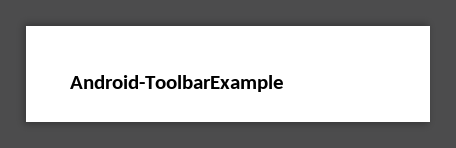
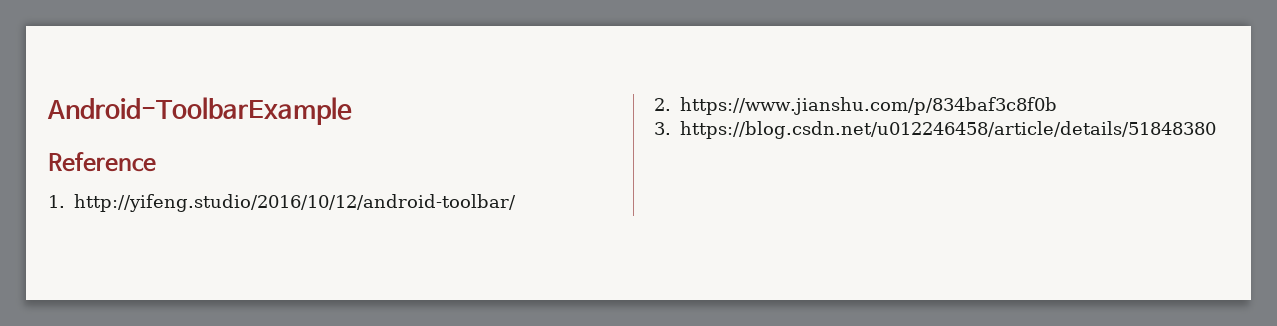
+ Reference
+ 1. http://yifeng.studio/2016/10/12/android-toolbar/
+ 2. https://www.jianshu.com/p/834baf3c8f0b
+ 3. https://blog.csdn.net/u012246458/article/details/51848380

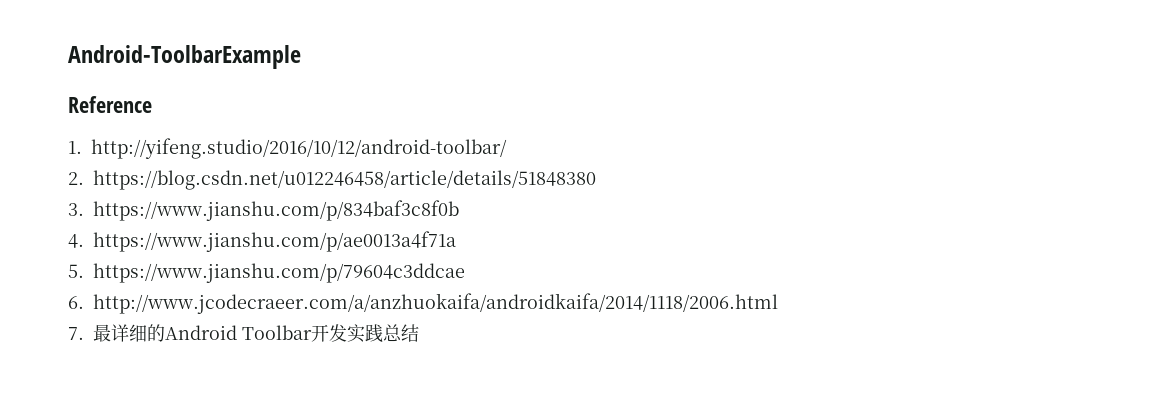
- 2. https://www.jianshu.com/p/834baf3c8f0b
+ 2. https://blog.csdn.net/u012246458/article/details/51848380
+ 3. https://www.jianshu.com/p/834baf3c8f0b
- 3. https://blog.csdn.net/u012246458/article/details/51848380
+ 4. https://www.jianshu.com/p/ae0013a4f71a
+ 5. https://www.jianshu.com/p/79604c3ddcae
+ 6. http://www.jcodecraeer.com/a/anzhuokaifa/androidkaifa/2014/1118/2006.html
+ 7.最详细的Android Toolbar开发实践总结

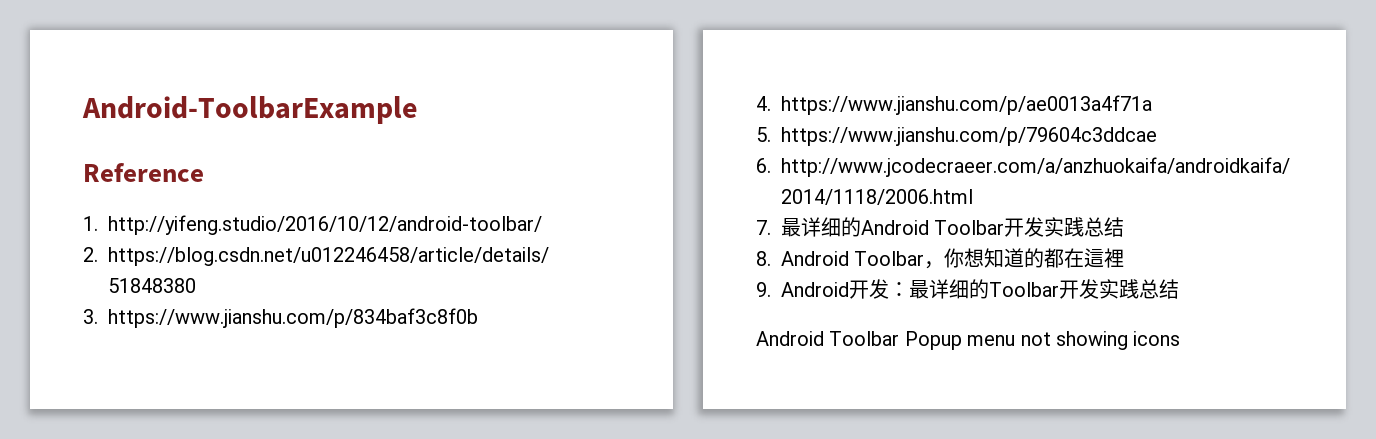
+ 8. Android Toolbar，你想知道的都在這裡
+ 9. Android开发：最详细的Toolbar开发实践总结
+ Android Toolbar Popup menu not showing icons

